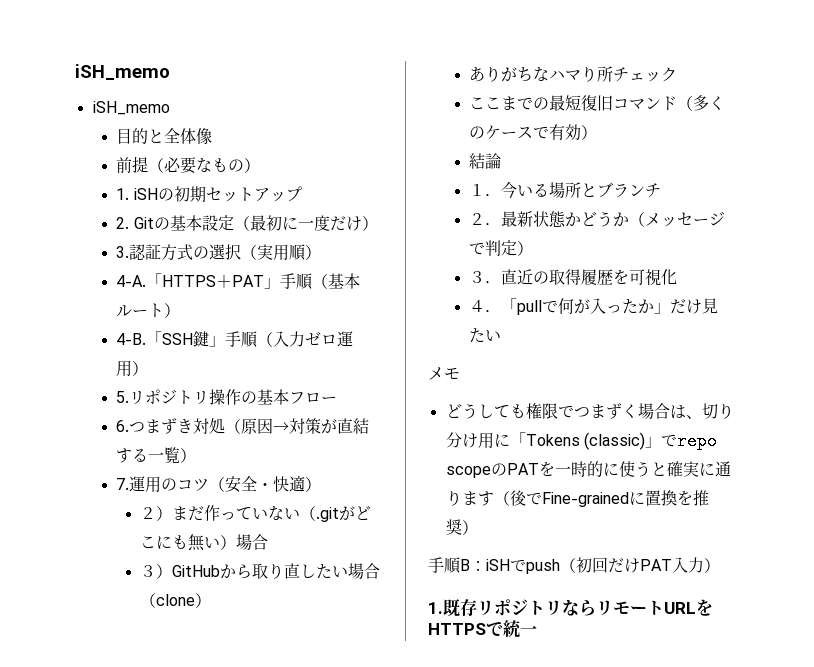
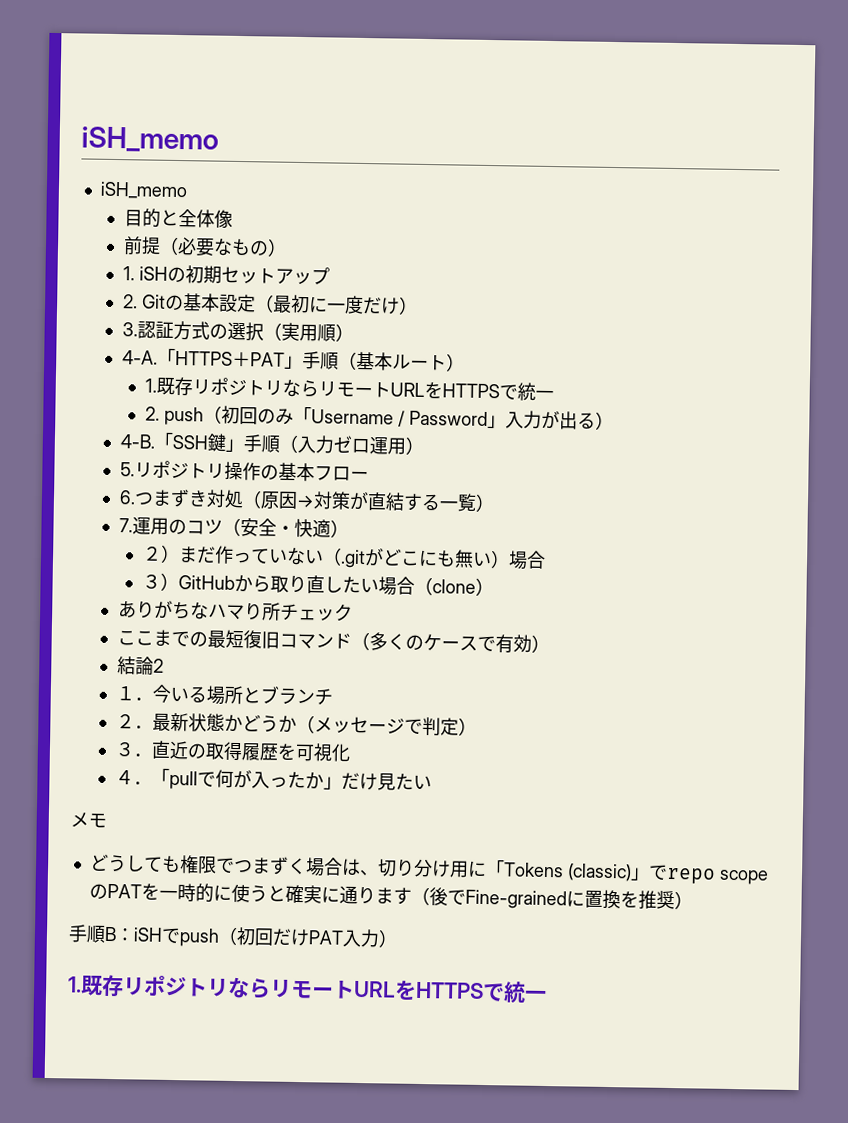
  「HTTPS＋PAT」手順（基本ルート）
+ 1.既存リポジトリならリモートURLをHTTPSで統一
+ 2. push（初回のみ「Username / Password」入力が出る）
- 結論
+ 結論2

